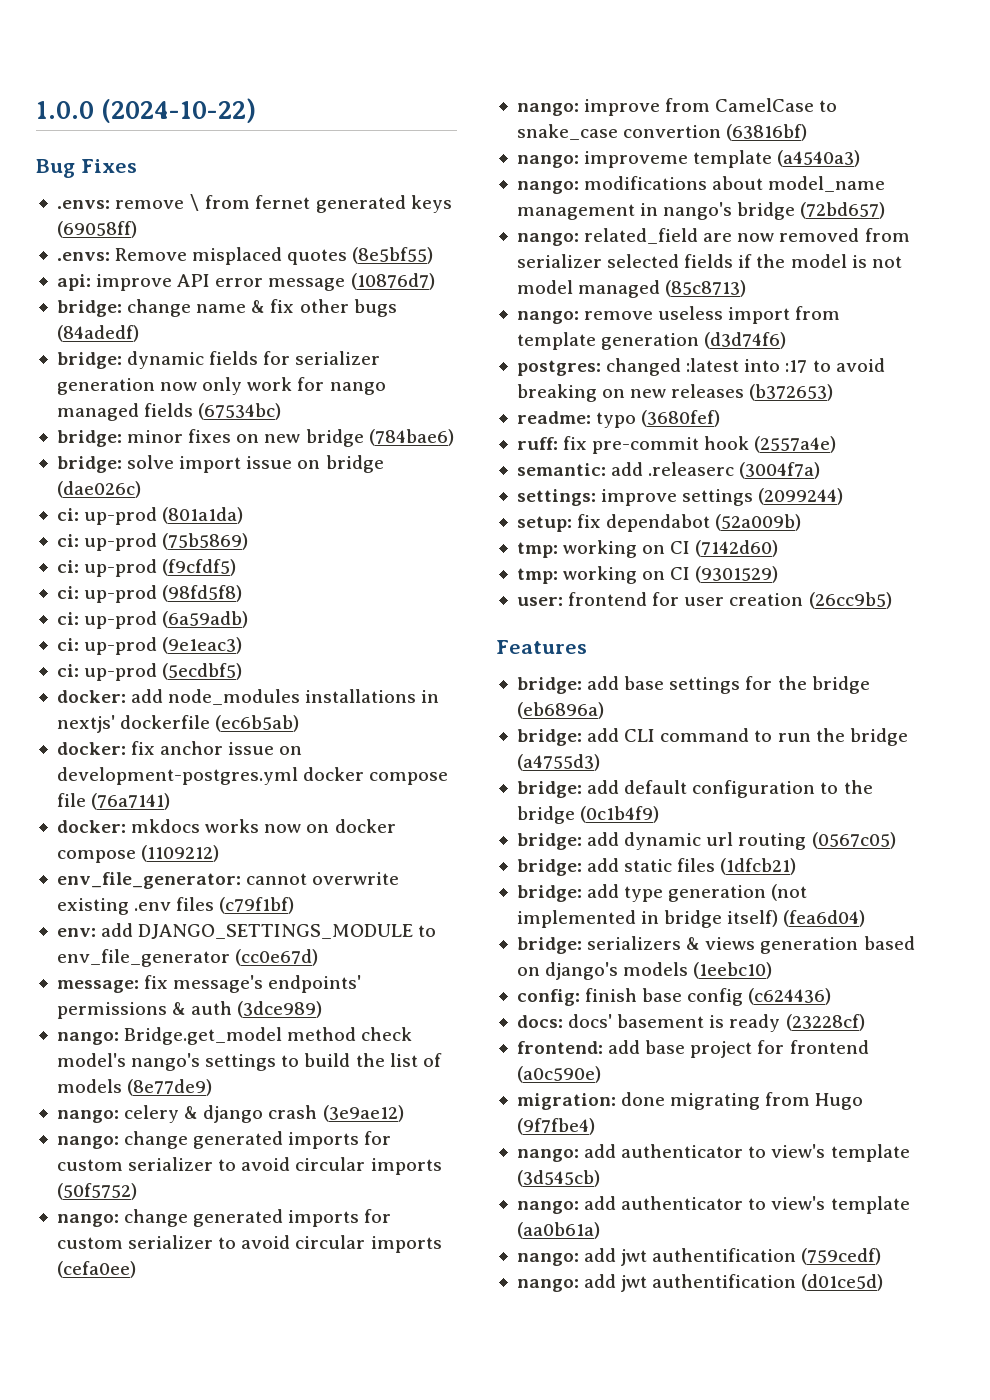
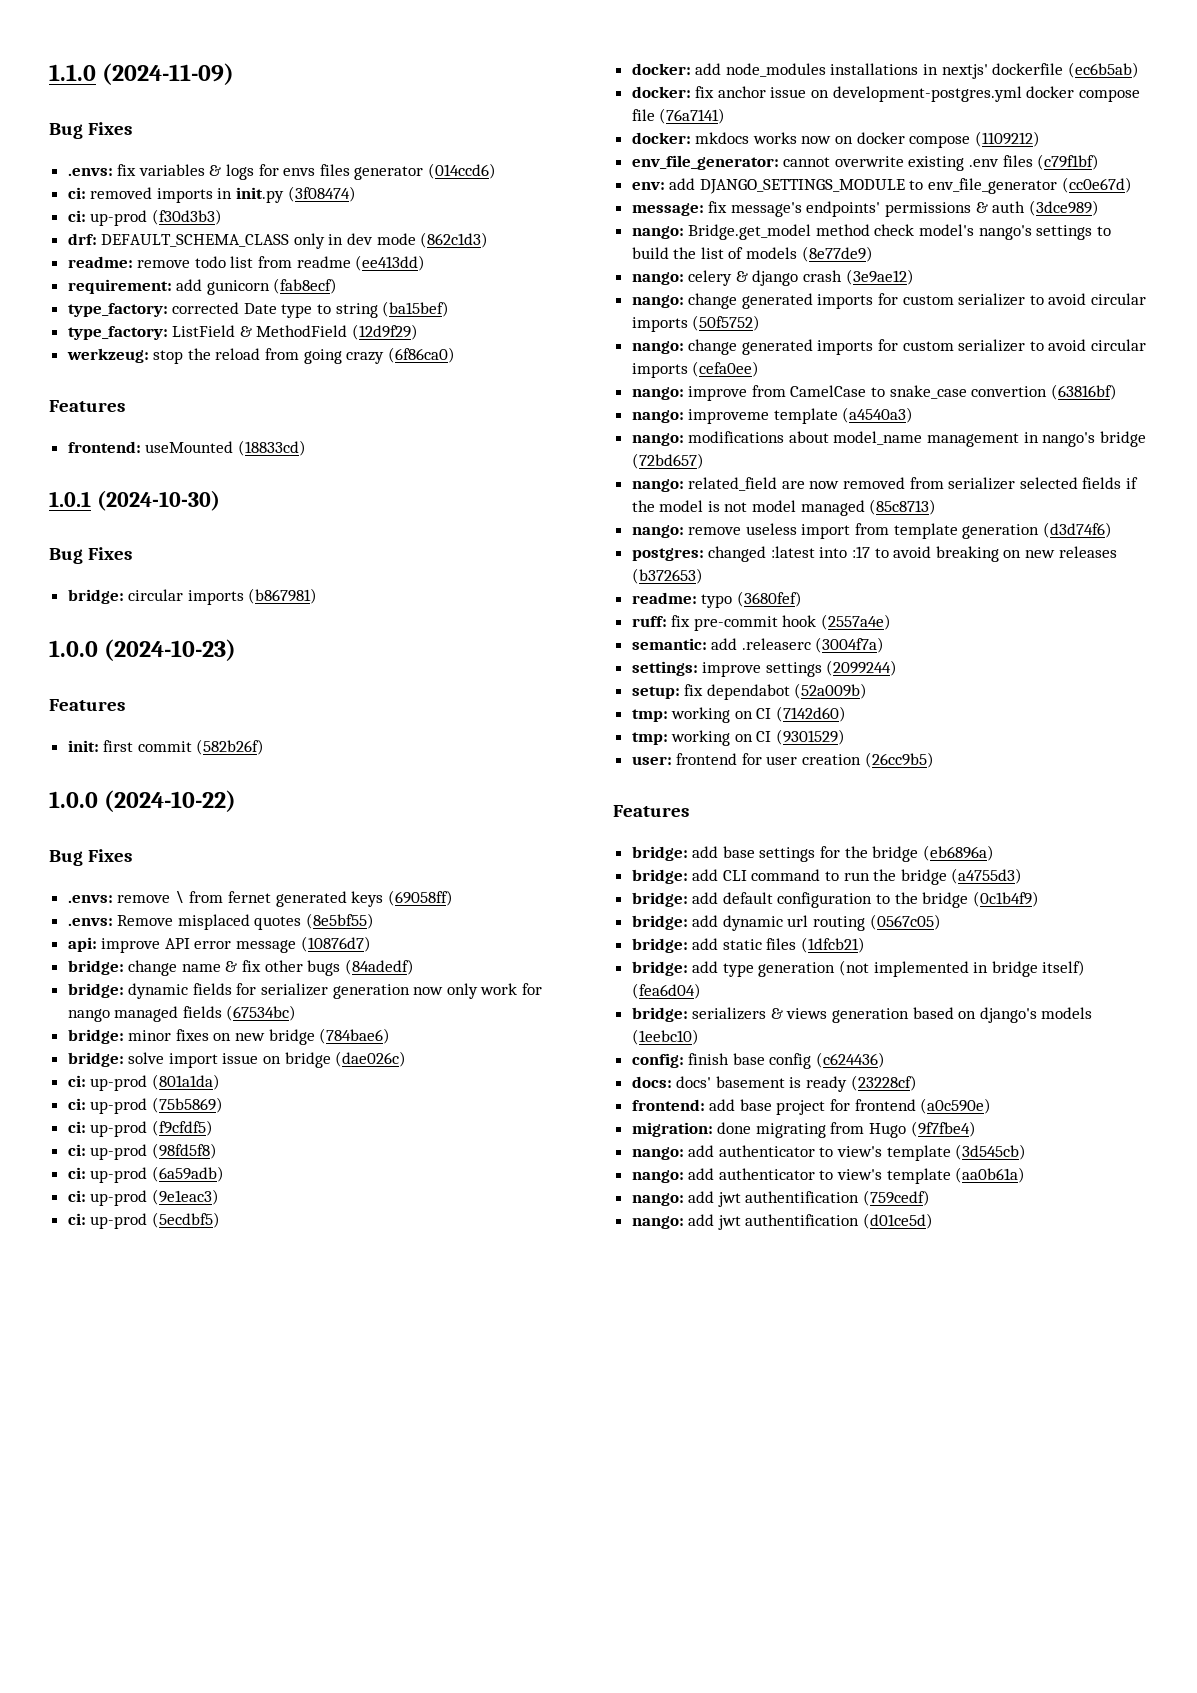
+ 1.1.0 (2024-11-09)
+ Bug Fixes
+ .envs: fix variables & logs for envs files generator (014ccd6)
+ ci: removed imports in init.py (3f08474)
+ ci: up-prod (f30d3b3)
+ drf: DEFAULT_SCHEMA_CLASS only in dev mode (862c1d3)
+ readme: remove todo list from readme (ee413dd)
+ requirement: add gunicorn (fab8ecf)
+ type_factory: corrected Date type to string (ba15bef)
+ type_factory: ListField & MethodField (12d9f29)
+ werkzeug: stop the reload from going crazy (6f86ca0)
+ Features
+ frontend: useMounted (18833cd)
+ 1.0.1 (2024-10-30)
+ Bug Fixes
+ bridge: circular imports (b867981)
+ 1.0.0 (2024-10-23)
+ Features
+ init: first commit (582b26f)

